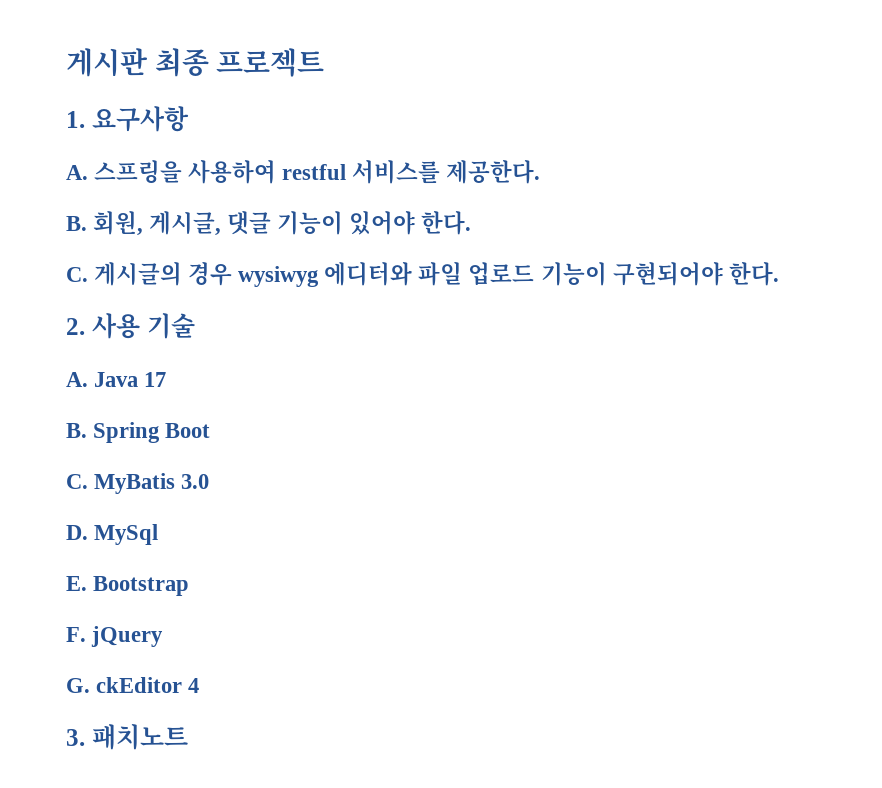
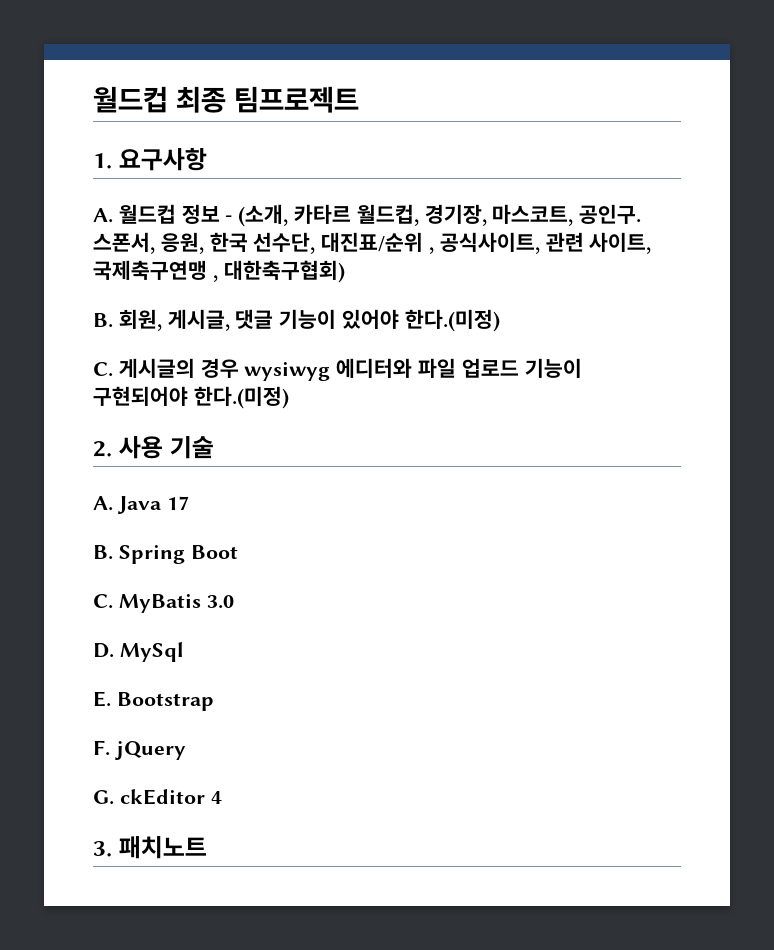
- 게시판 최종 프로젝트
+ 월드컵 최종 팀프로젝트
- A. 스프링을 사용하여 restful 서비스를 제공한다.
+ A. 월드컵 정보 - (소개, 카타르 월드컵, 경기장, 마스코트, 공인구. 스폰서, 응원, 한국 선수단, 대진표/순위 , 공식사이트, 관련 사이트, 국제축구연맹 , 대한축구협회)
- B. 회원, 게시글, 댓글 기능이 있어야 한다.
+ B. 회원, 게시글, 댓글 기능이 있어야 한다.(미정)
- C. 게시글의 경우 wysiwyg 에디터와 파일 업로드 기능이 구현되어야 한다.
+ C. 게시글의 경우 wysiwyg 에디터와 파일 업로드 기능이 구현되어야 한다.(미정)

